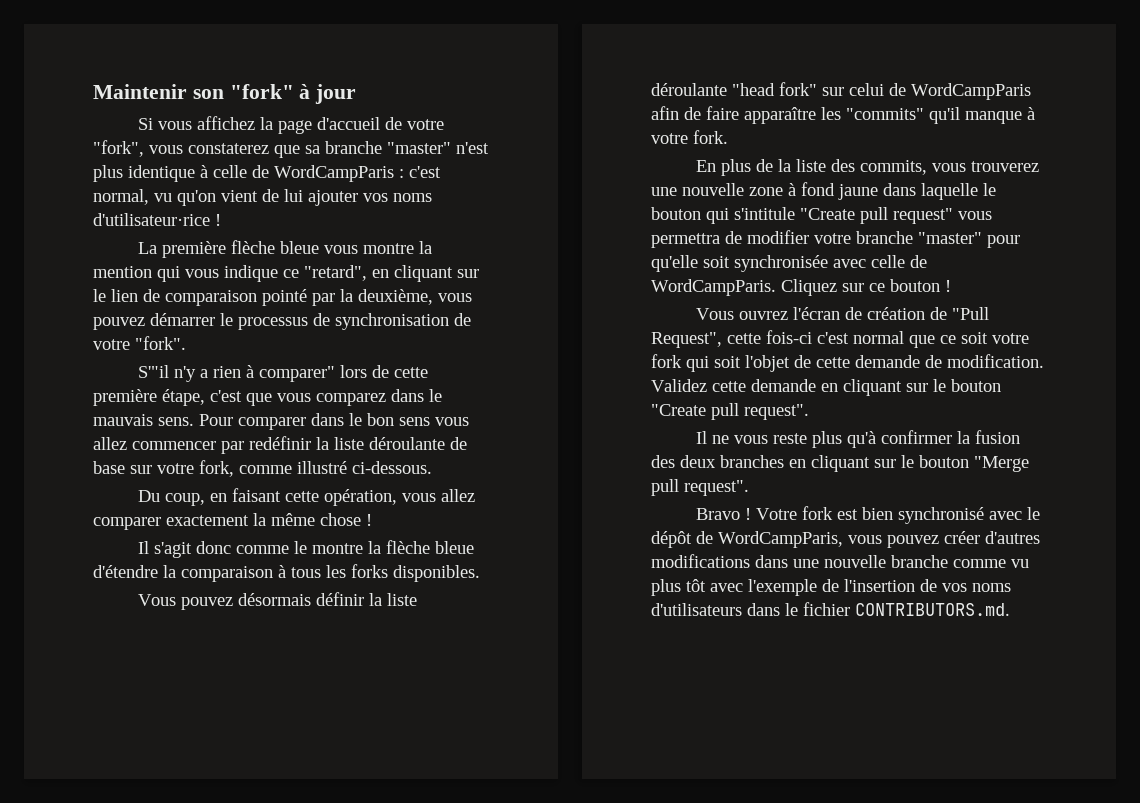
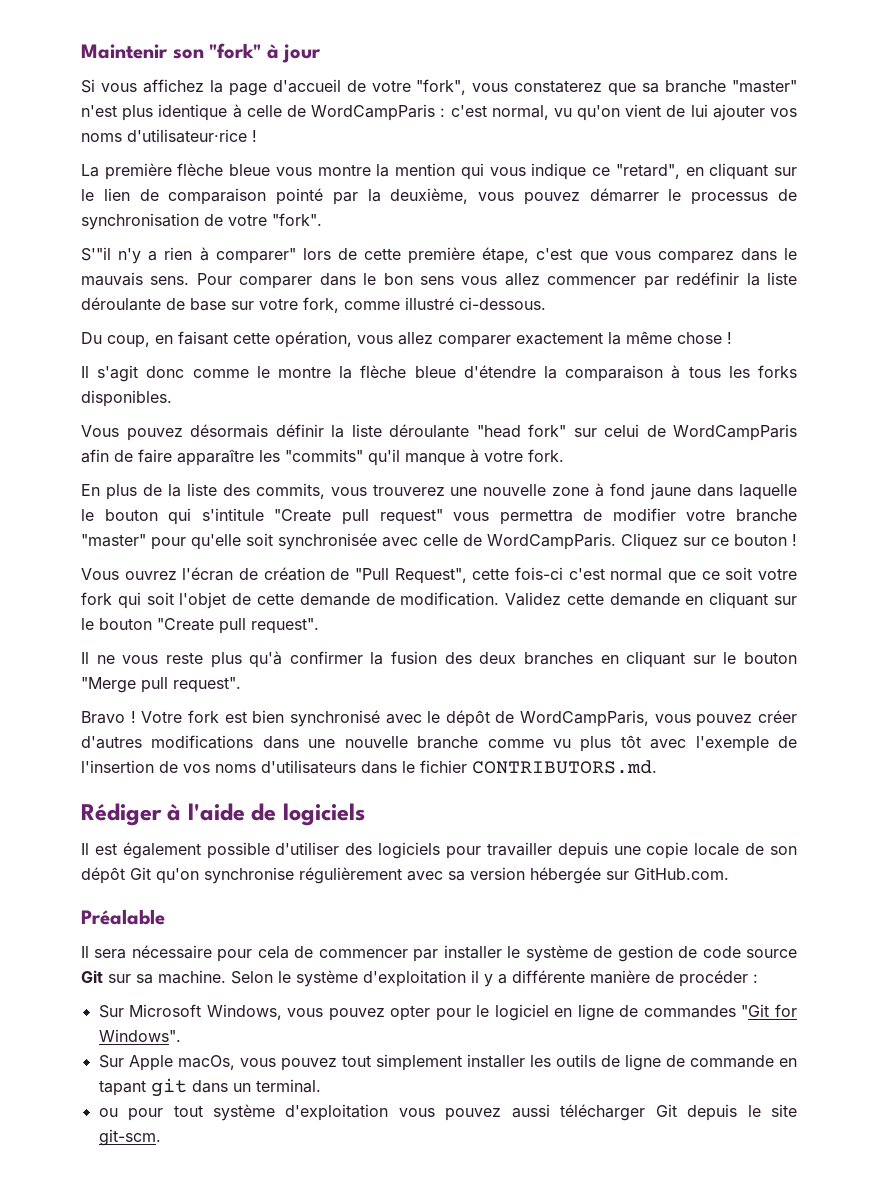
+ Rédiger à l'aide de logiciels
+ Il est également possible d'utiliser des logiciels pour travailler depuis une copie locale de son dépôt Git qu'on synchronise régulièrement avec sa version hébergée sur GitHub.com.
+ Préalable
+ Il sera nécessaire pour cela de commencer par installer le système de gestion de code source Git sur sa machine. Selon le système d'exploitation il y a différente manière de procéder :
+ Sur Microsoft Windows, vous pouvez opter pour le logiciel en ligne de commandes "Git for Windows".
+ Sur Apple macOs, vous pouvez tout simplement installer les outils de ligne de commande en tapant git dans un terminal.
+ ou pour tout système d'exploitation vous pouvez aussi télécharger Git depuis le site git-scm.

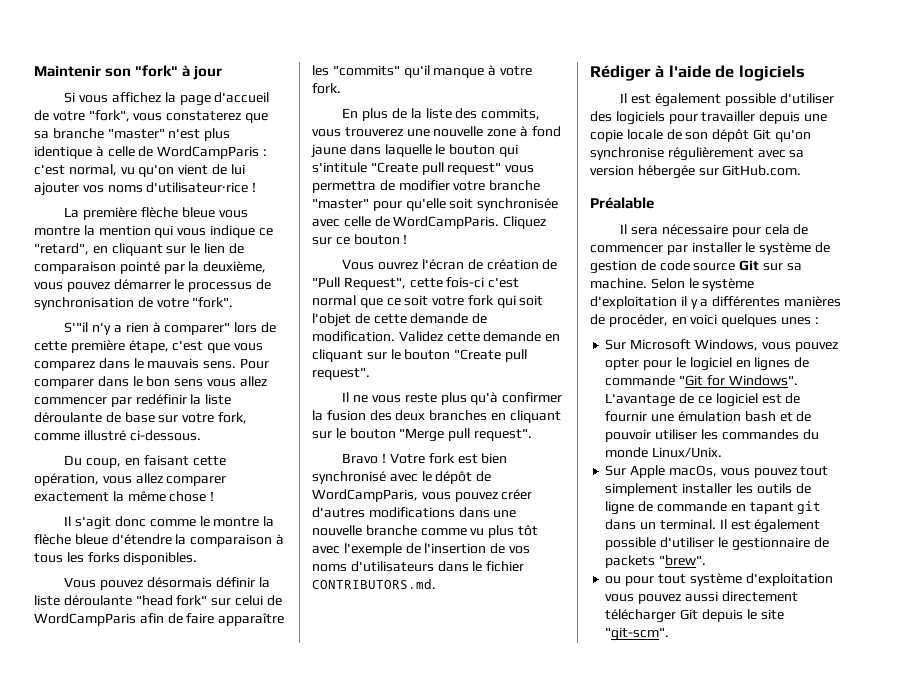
- Selon le système d'exploitation il y a différente manière de procéder :
+ Selon le système d'exploitation il y a différentes manières de procéder, en voici quelques unes :
- Sur Microsoft Windows, vous pouvez opter pour le logiciel en ligne de commandes "Git for Windows".
+ Sur Microsoft Windows, vous pouvez opter pour le logiciel en lignes de commande "Git for Windows". L'avantage de ce logiciel est de fournir une émulation bash et de pouvoir utiliser les commandes du monde Linux/Unix.
+ Il est également possible d'utiliser le gestionnaire de packets "brew".
- ou pour tout système d'exploitation vous pouvez aussi télécharger Git depuis le site git-scm.
+ ou pour tout système d'exploitation vous pouvez aussi directement télécharger Git depuis le site "git-scm".

